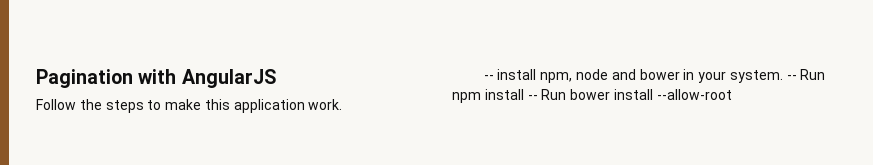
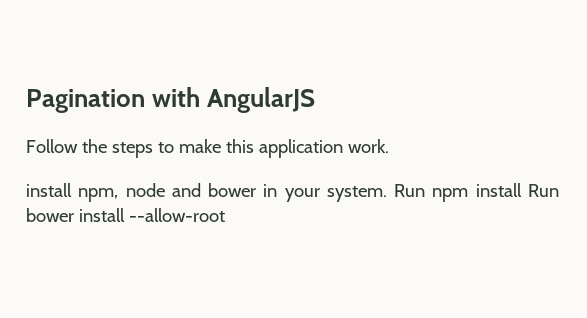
- -- install npm, node and bower in your system.
+ install npm, node and bower in your system.
- -- Run npm install -- Run bower install --allow-root
+ Run npm install Run bower install --allow-root

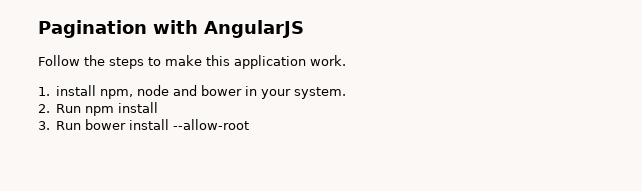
- install npm, node and bower in your system. Run npm install Run bower install --allow-root
+ 1. install npm, node and bower in your system.
+ 2. Run npm install
+ 3. Run bower install --allow-root

